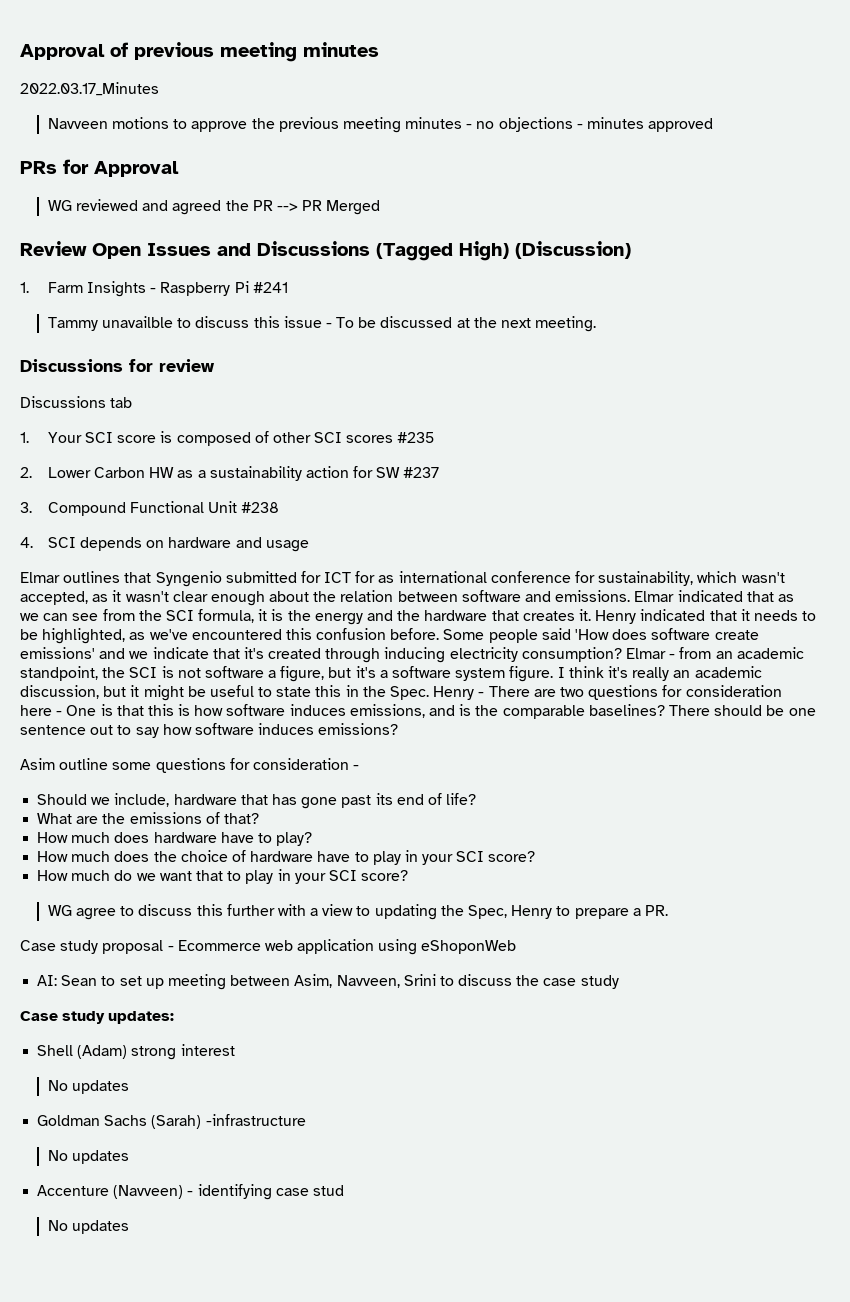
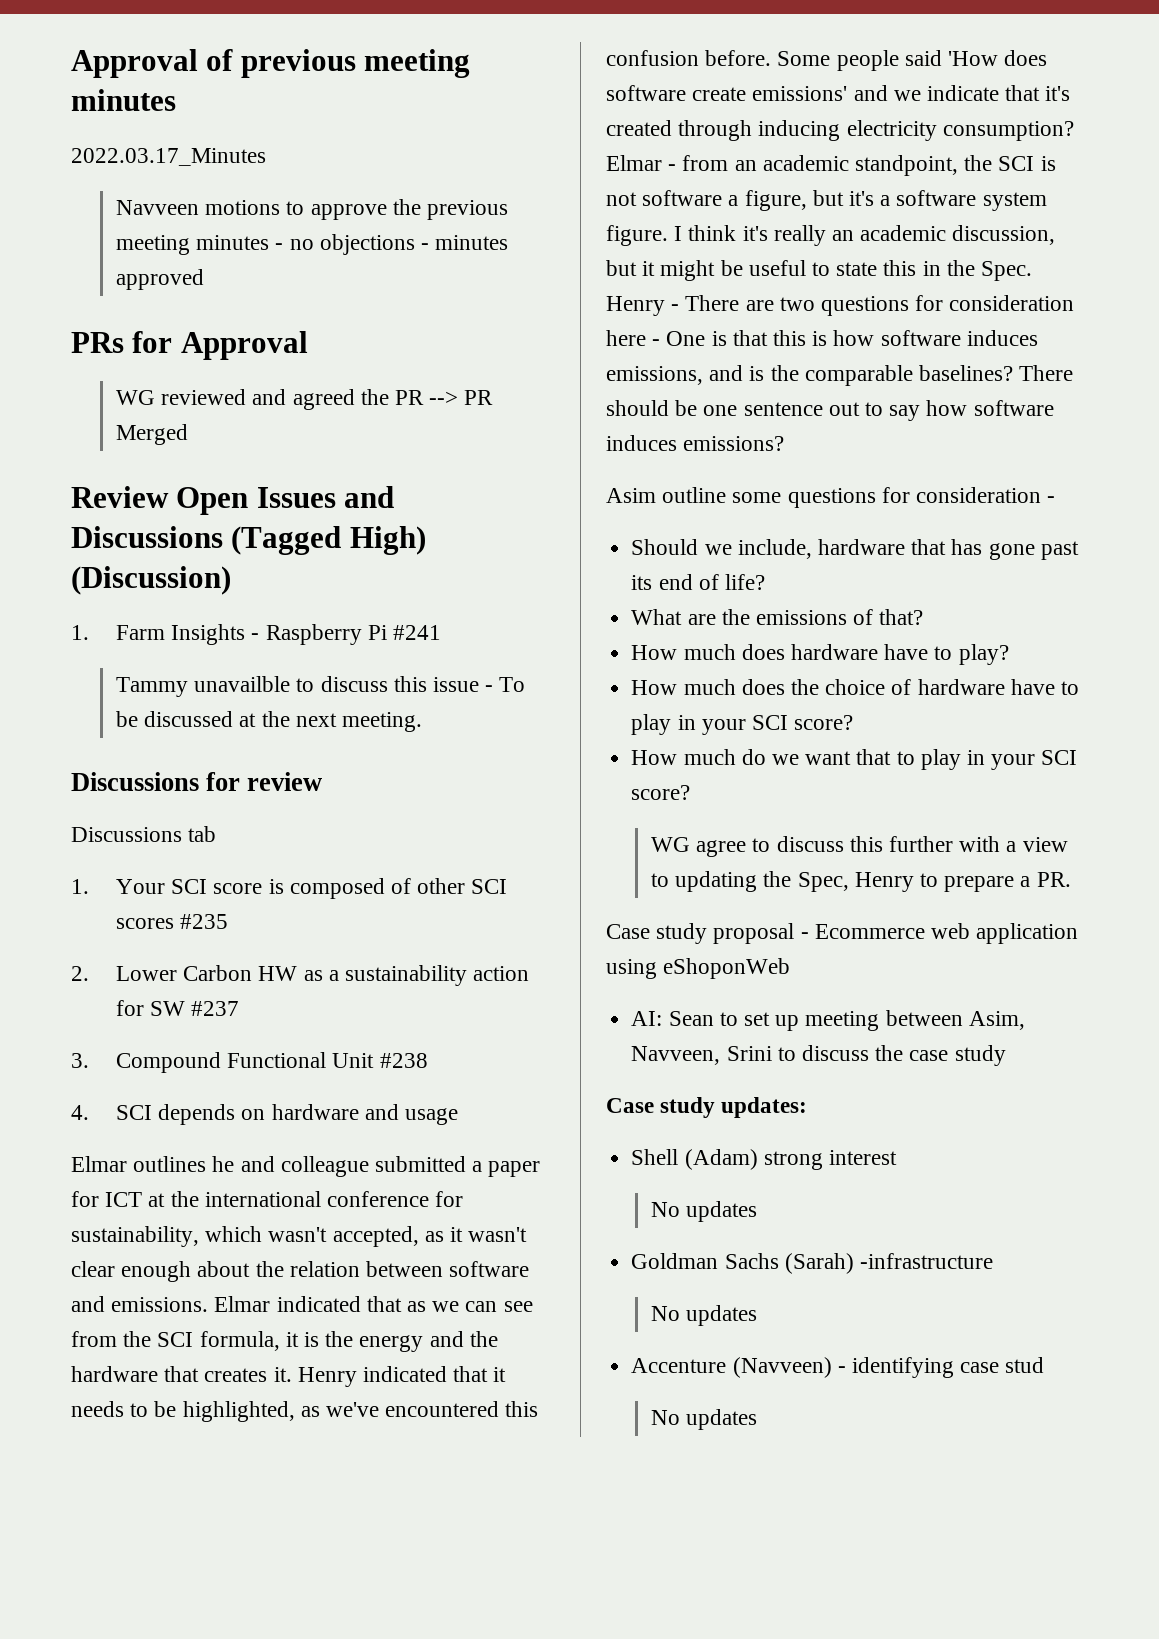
- Elmar outlines that Syngenio submitted for ICT for as international conference for sustainability, which wasn't accepted, as it wasn't clear enough about the relation between software and emissions.
+ Elmar outlines he and colleague submitted a paper for ICT at the international conference for sustainability, which wasn't accepted, as it wasn't clear enough about the relation between software and emissions.

